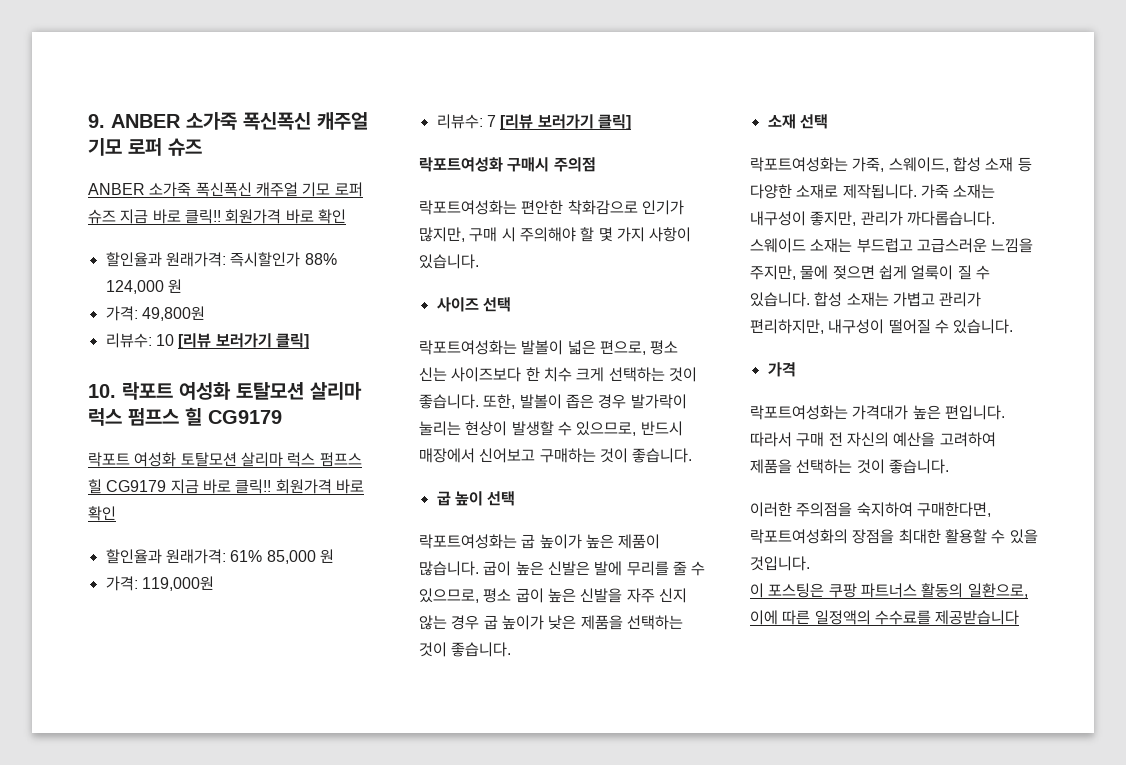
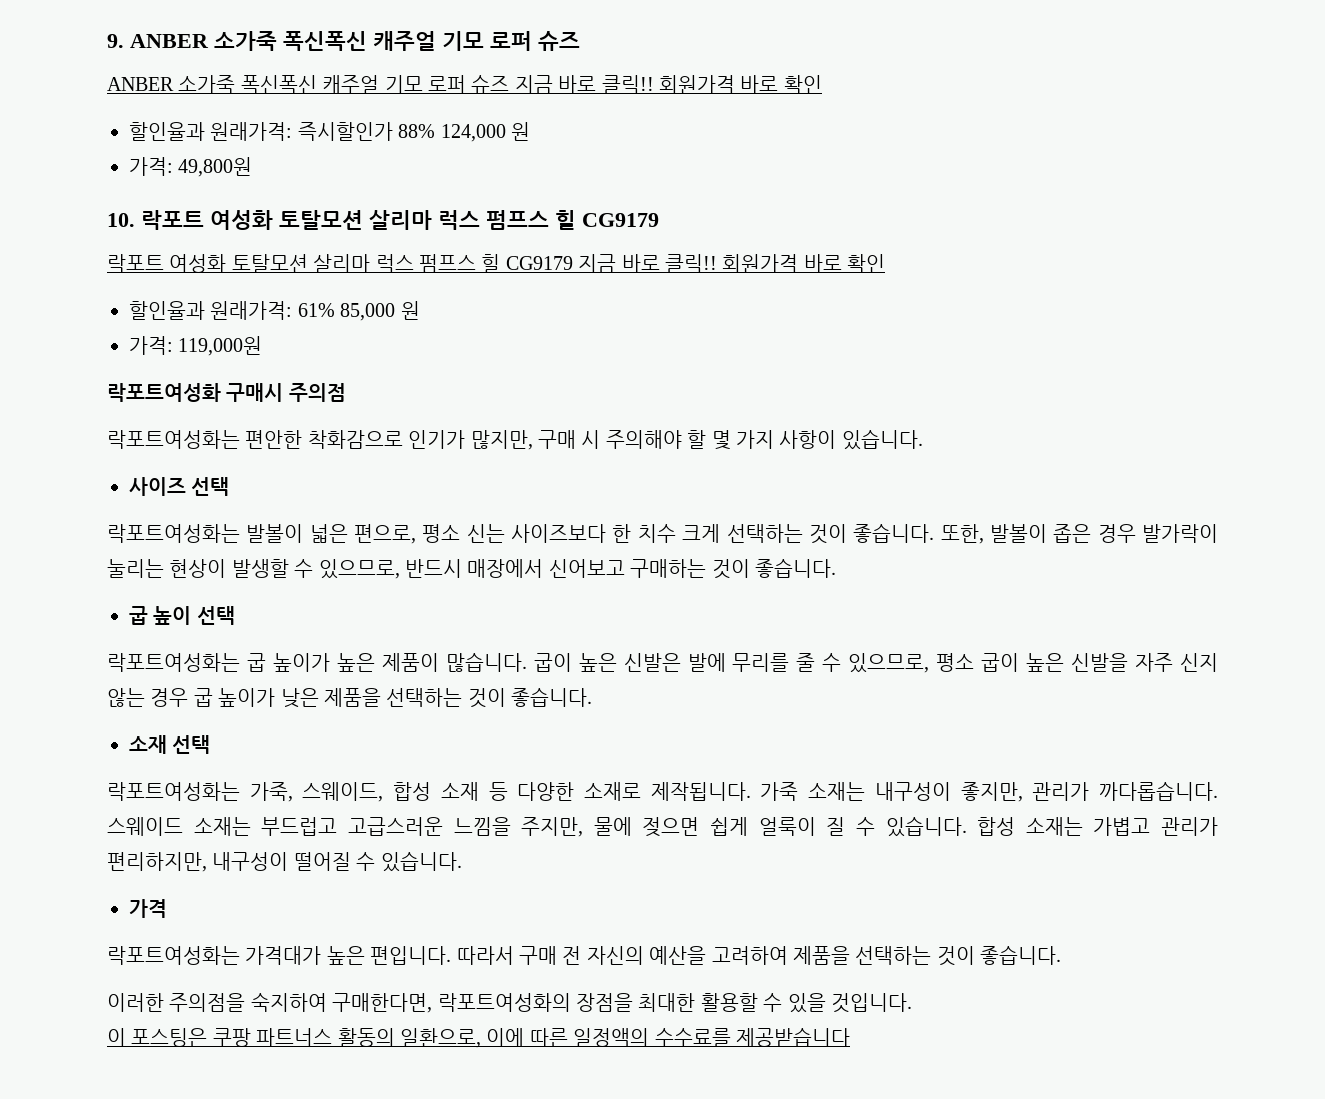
- 리뷰수: 10 [리뷰 보러가기 클릭]
- 리뷰수: 7 [리뷰 보러가기 클릭]

